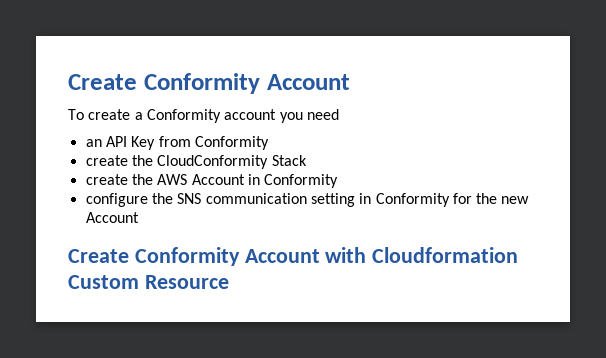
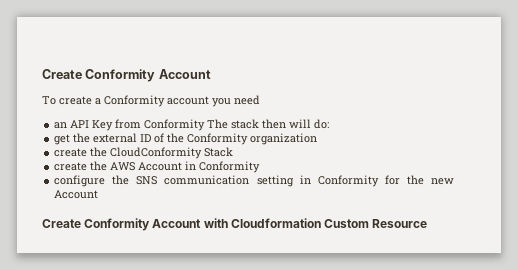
- an API Key from Conformity
+ an API Key from Conformity The stack then will do:
+ get the external ID of the Conformity organization

